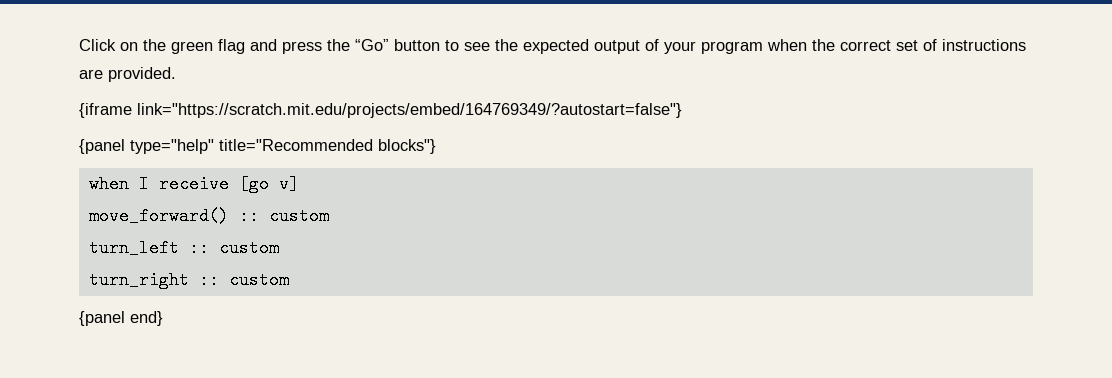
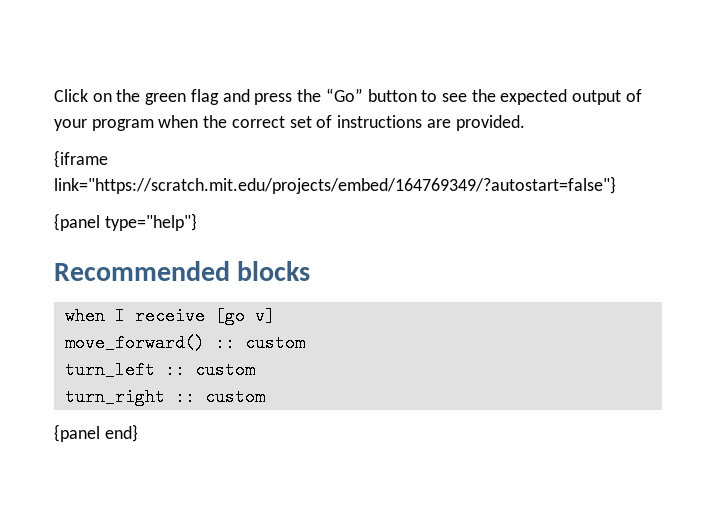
- {panel type="help" title="Recommended blocks"}
+ {panel type="help"}
+ Recommended blocks

